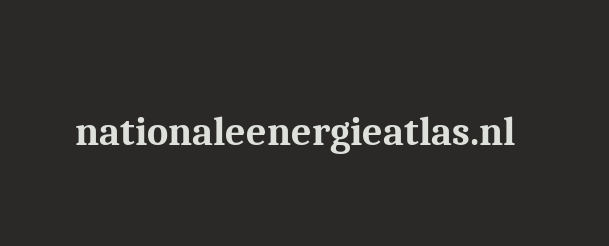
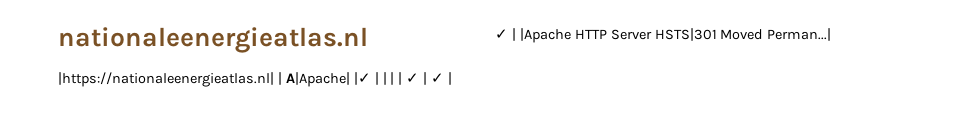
+ |https://nationaleenergieatlas.nl| | A|Apache| |✓ | | | | ✓ | ✓ | ✓ | |Apache HTTP Server HSTS|301 Moved Perman...|

